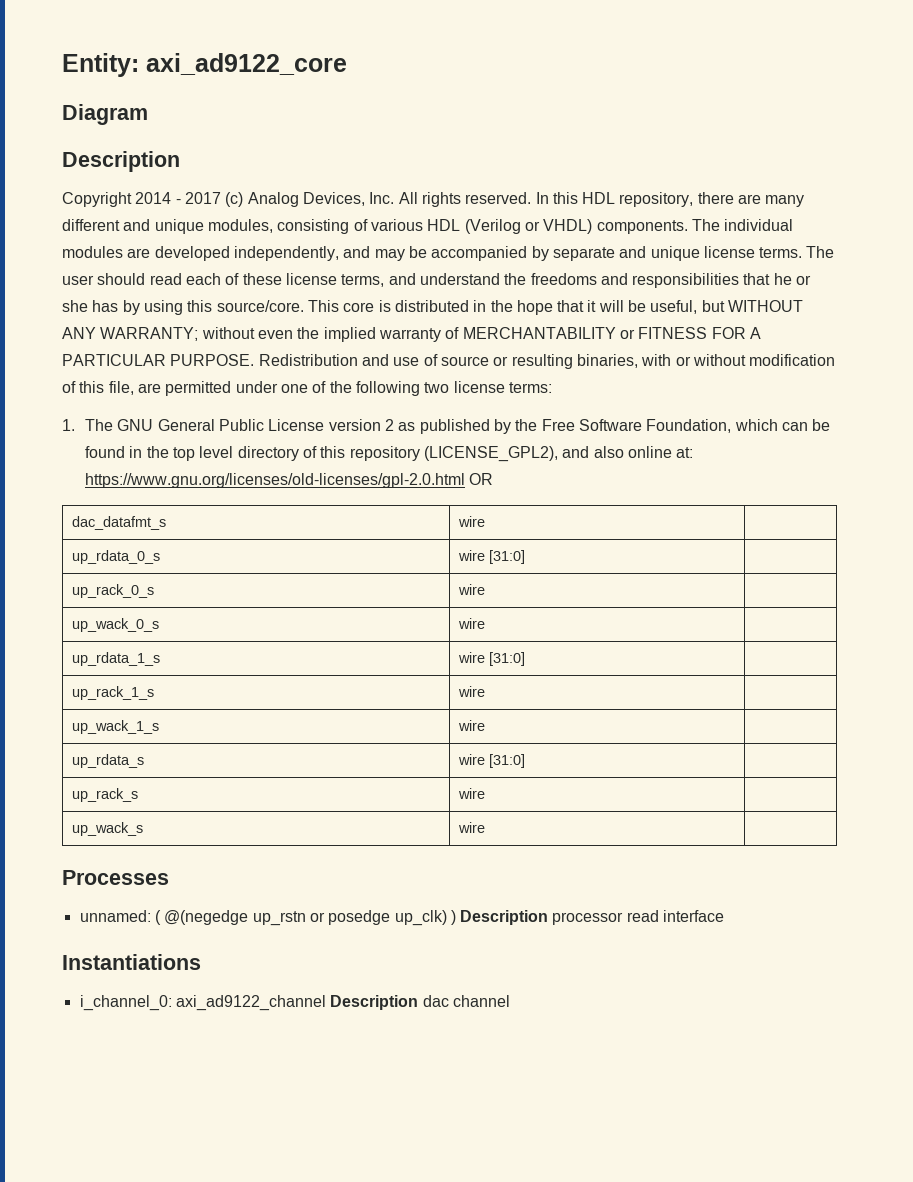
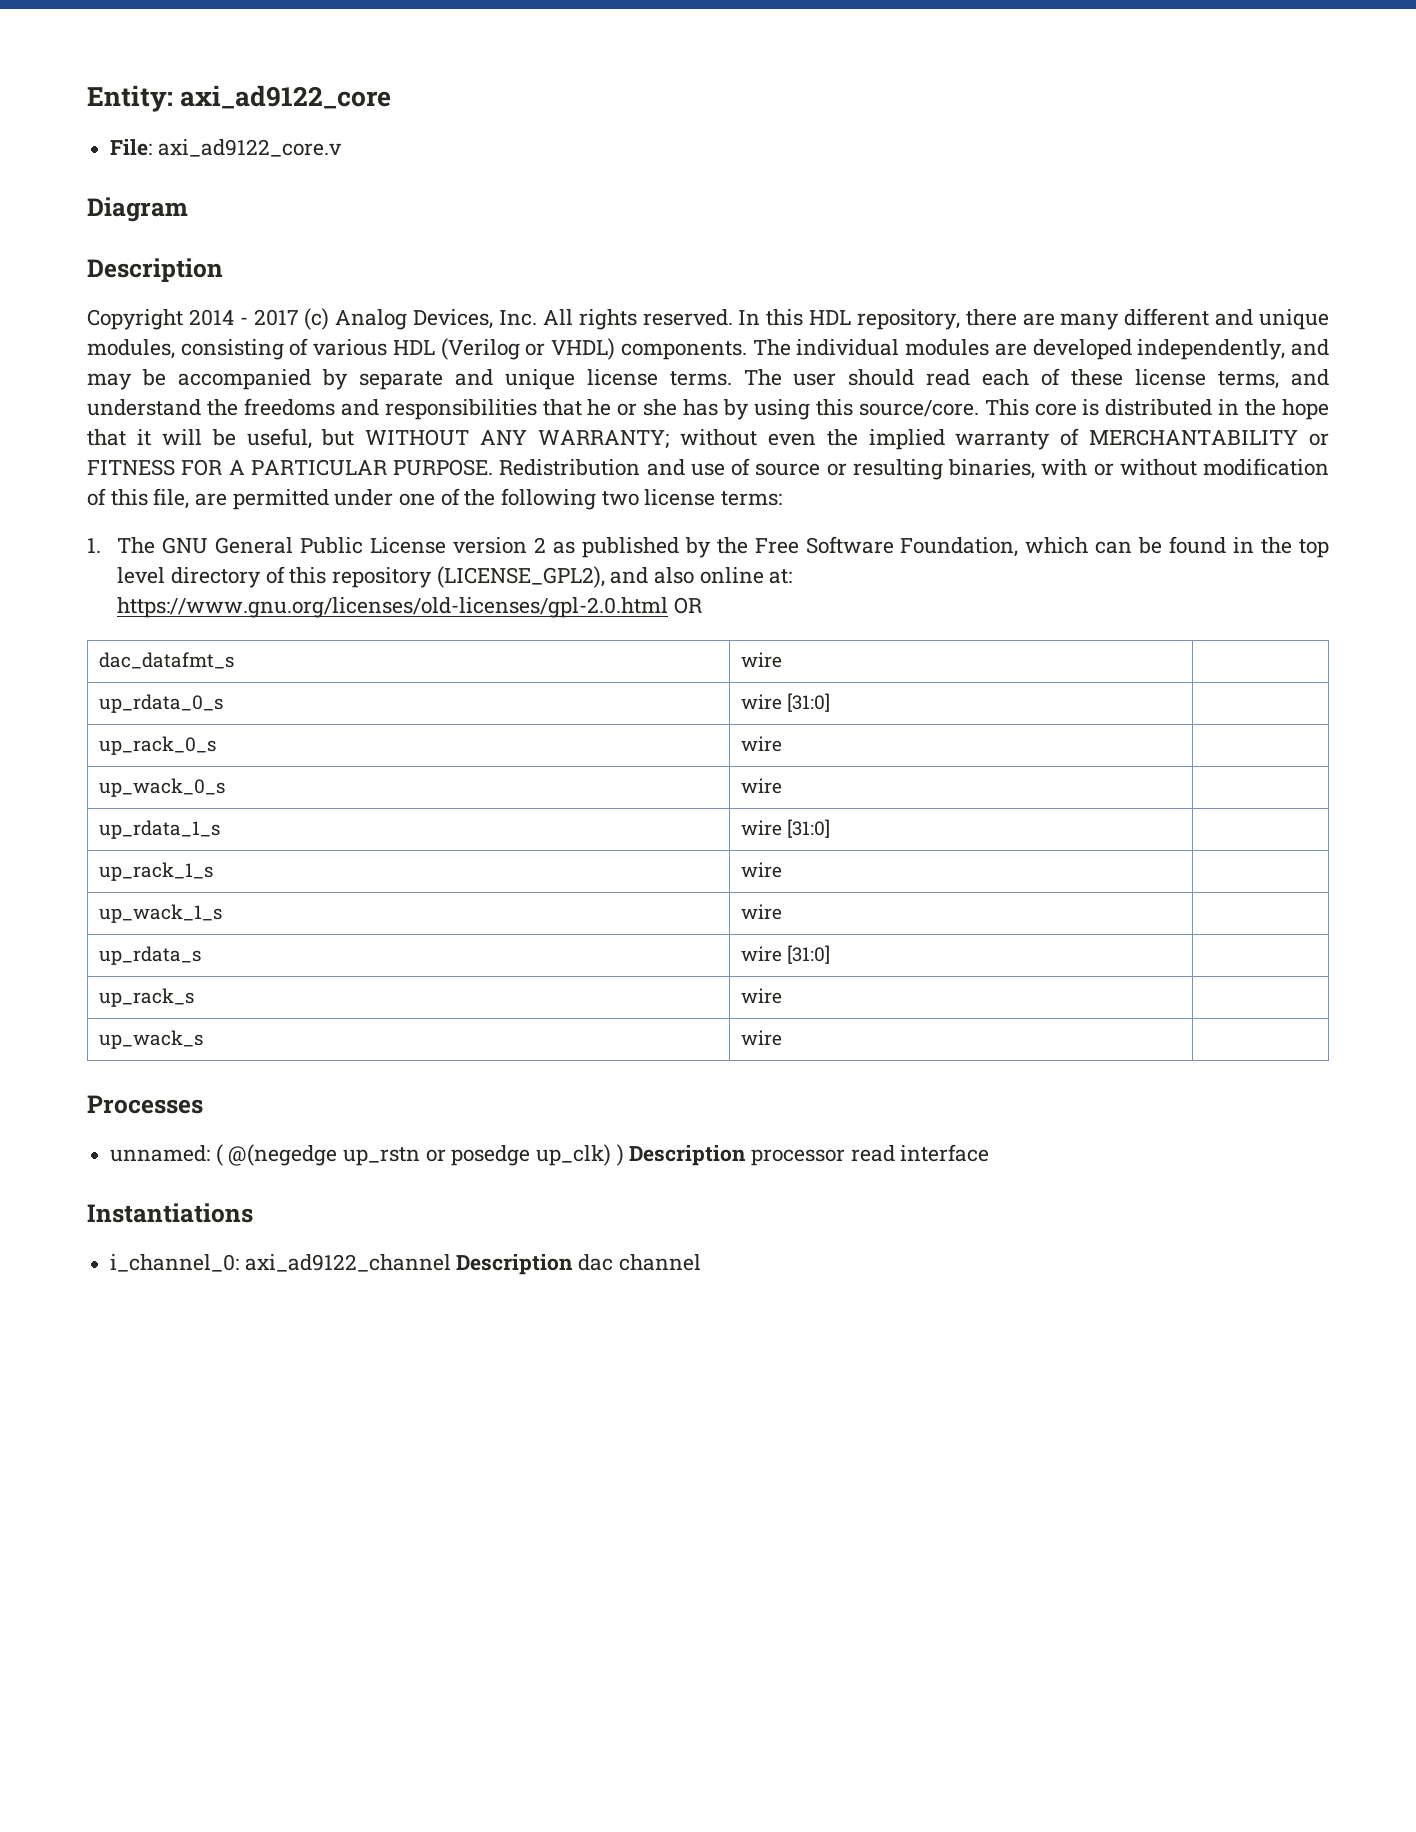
+ File: axi_ad9122_core.v

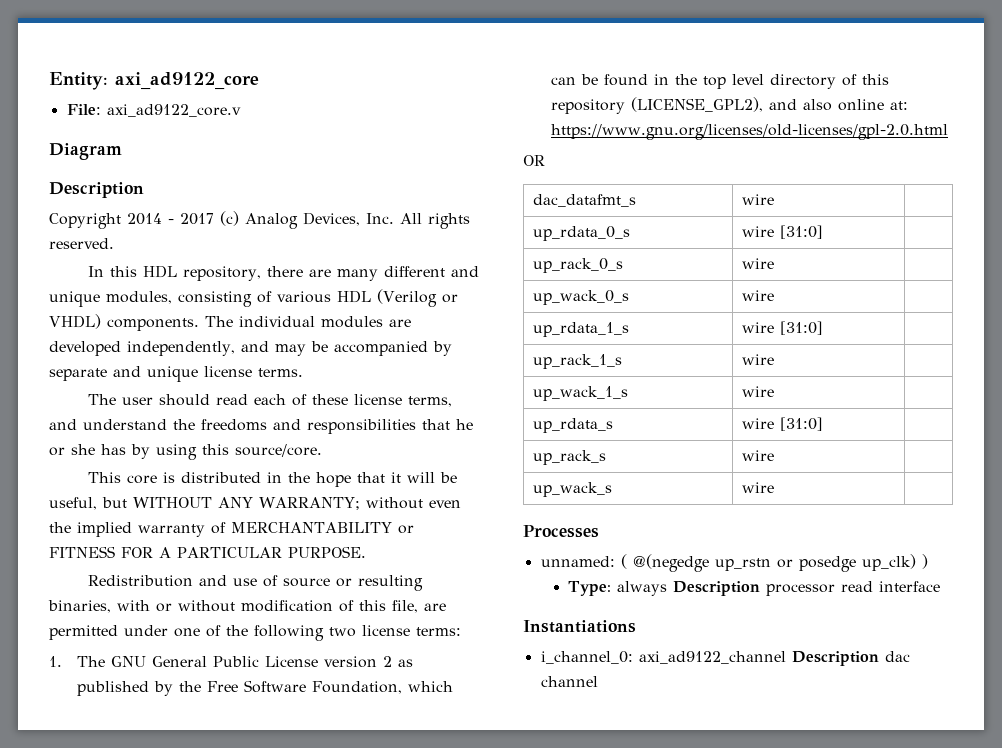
- Copyright 2014 - 2017 (c) Analog Devices, Inc. All rights reserved. In this HDL repository, there are many different and unique modules, consisting of various HDL (Verilog or VHDL) components.
+ Copyright 2014 - 2017 (c) Analog Devices, Inc. All rights reserved.
+ In this HDL repository, there are many different and unique modules, consisting of various HDL (Verilog or VHDL) components.
- The individual modules are developed independently, and may be accompanied by separate and unique license terms. The user should read each of these license terms, and understand the freedoms and responsibilities that he or she has by using this source/core. This core is distributed in the hope that it will be useful, but WITHOUT ANY WARRANTY;
+ The individual modules are developed independently, and may be accompanied by separate and unique license terms.
+ The user should read each of these license terms, and understand the freedoms and responsibilities that he or she has by using this source/core.
+ This core is distributed in the hope that it will be useful, but WITHOUT ANY WARRANTY;
- without even the implied warranty of MERCHANTABILITY or FITNESS FOR A PARTICULAR PURPOSE. Redistribution and use of source or resulting binaries, with or without modification of this file, are permitted under one of the following two license terms:
+ without even the implied warranty of MERCHANTABILITY or FITNESS FOR A PARTICULAR PURPOSE.
+ Redistribution and use of source or resulting binaries, with or without modification of this file, are permitted under one of the following two license terms:
- 1. The GNU General Public License version 2 as published by the Free Software Foundation, which can be found in the top level directory of this repository (LICENSE_GPL2), and also online at: https://www.gnu.org/licenses/old-licenses/gpl-2.0.html OR
+ 1. The GNU General Public License version 2 as published by the Free Software Foundation, which can be found in the top level directory of this repository (LICENSE_GPL2), and also online at: https://www.gnu.org/licenses/old-licenses/gpl-2.0.html
+ OR
- unnamed: ( @(negedge up_rstn or posedge up_clk) ) Description processor read interface
+ unnamed: ( @(negedge up_rstn or posedge up_clk) )
+ Type: always Description processor read interface

